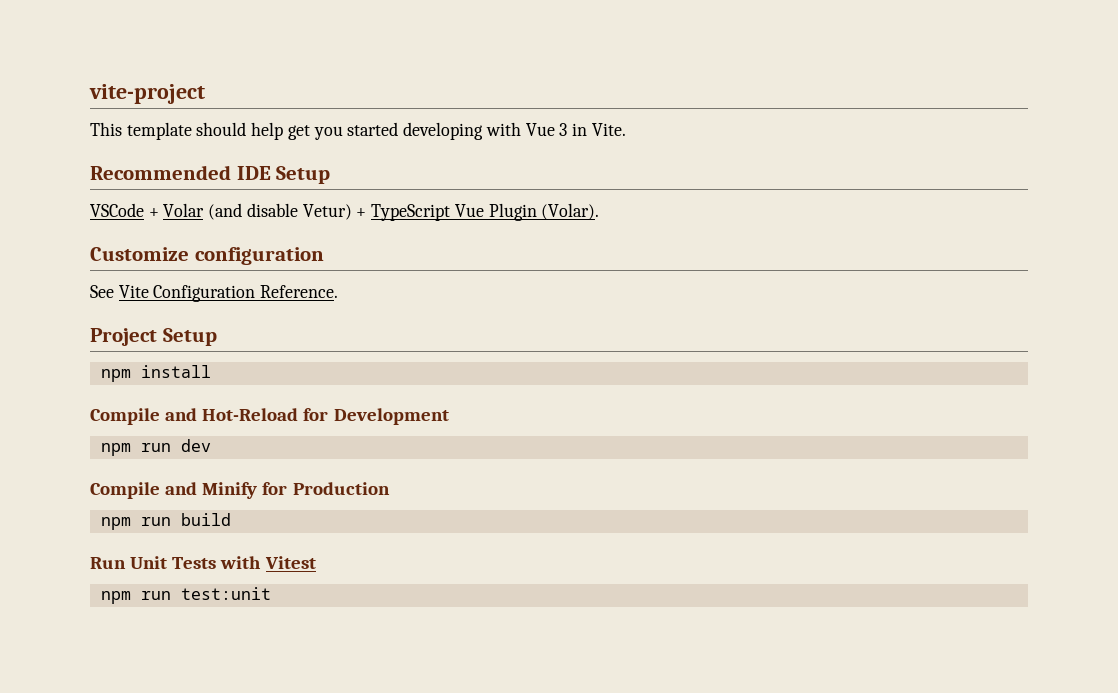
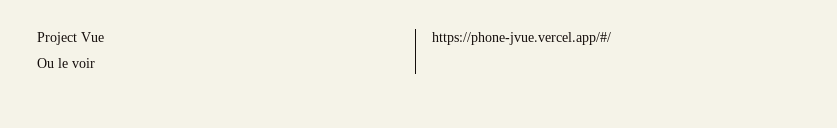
- vite-project
- This template should help get you started developing with Vue 3 in Vite.
- Recommended IDE Setup
- VSCode + Volar (and disable Vetur) + TypeScript Vue Plugin (Volar).
- Customize configuration
- See Vite Configuration Reference.
- Project Setup
- npm install
- Compile and Hot-Reload for Development
- npm run dev
- Compile and Minify for Production
- npm run build
- Run Unit Tests with Vitest
- npm run test:unit
+ Project Vue
+ Ou le voir
+ https://phone-jvue.vercel.app/#/

